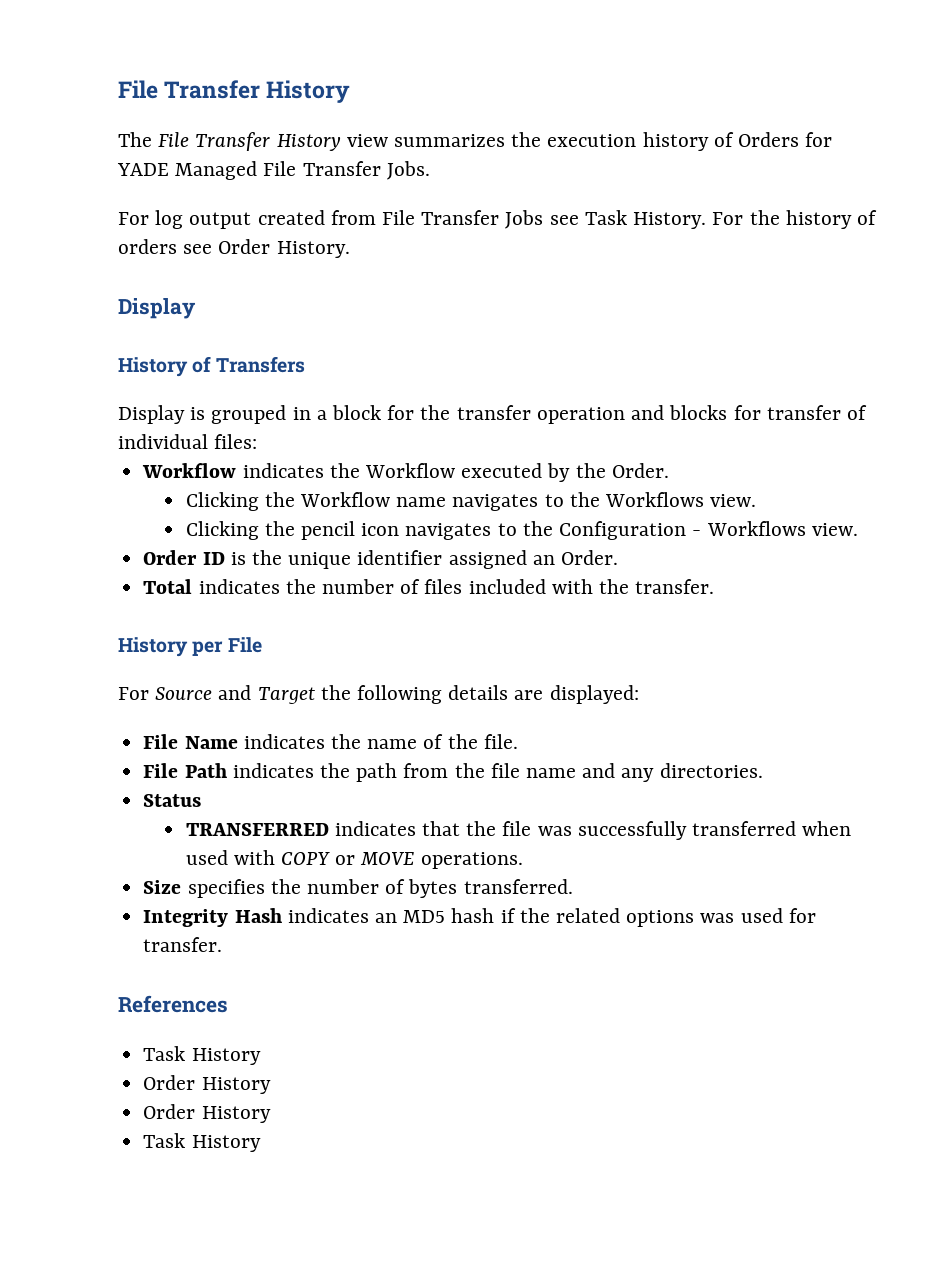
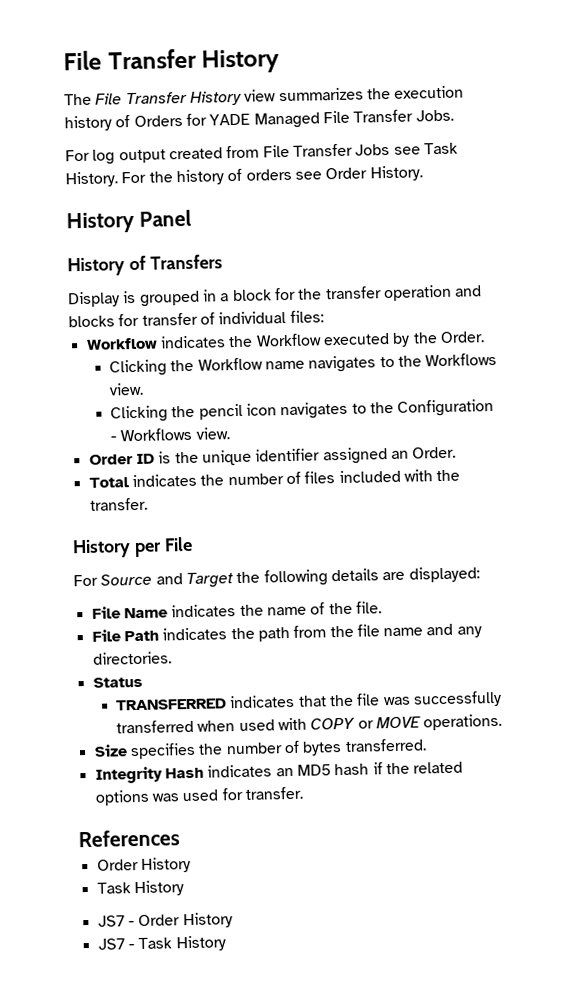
  For the history of orders see Order History.
- Display
+ History Panel
  References
- Task History
- Order History
+ JS7 - Order History
+ JS7 - Task History

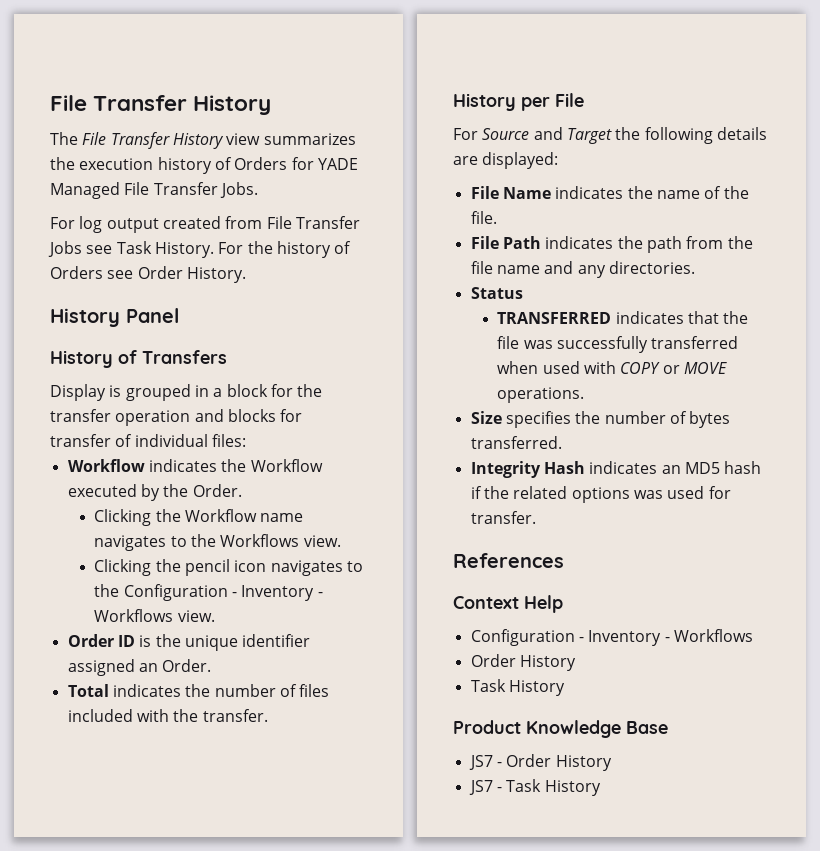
- For the history of orders see Order History.
+ For the history of Orders see Order History.
- Clicking the pencil icon navigates to the Configuration - Workflows view.
+ Clicking the pencil icon navigates to the Configuration - Inventory - Workflows view.
+ Context Help
+ Configuration - Inventory - Workflows
+ Product Knowledge Base

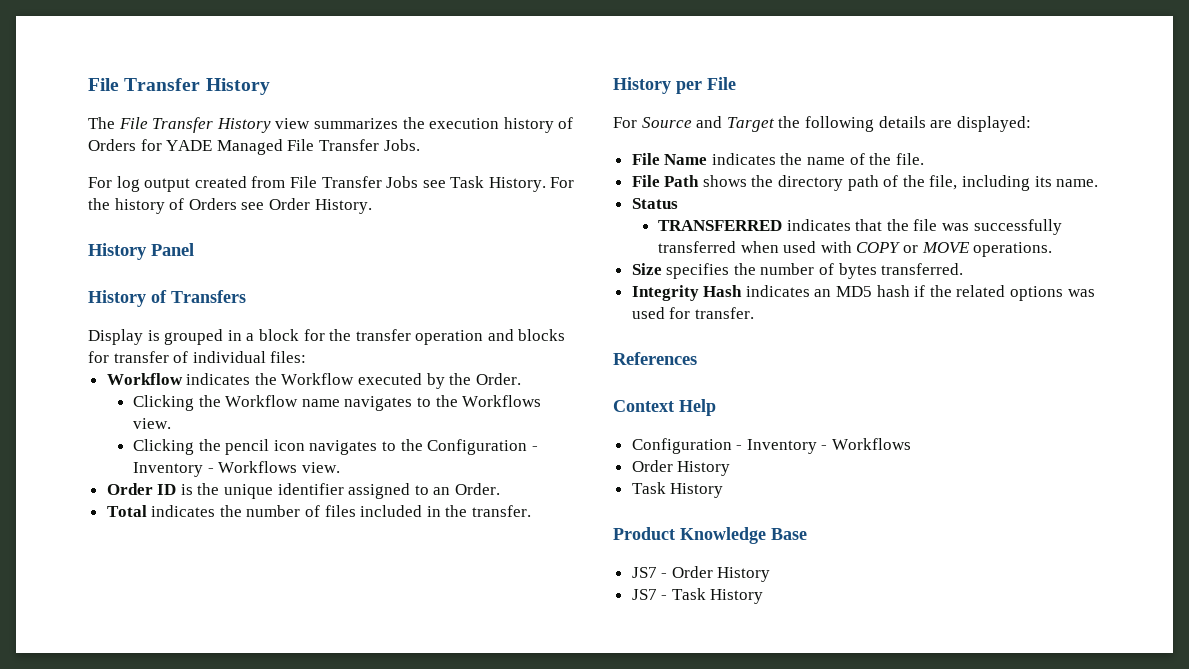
- Order ID is the unique identifier assigned an Order.
+ Order ID is the unique identifier assigned to an Order.
- Total indicates the number of files included with the transfer.
+ Total indicates the number of files included in the transfer.
- File Path indicates the path from the file name and any directories.
+ File Path shows the directory path of the file, including its name.

